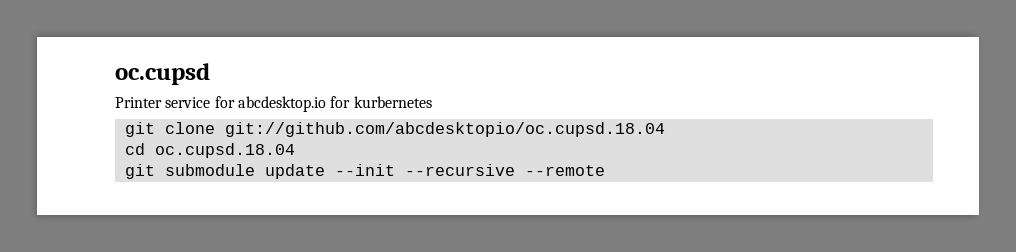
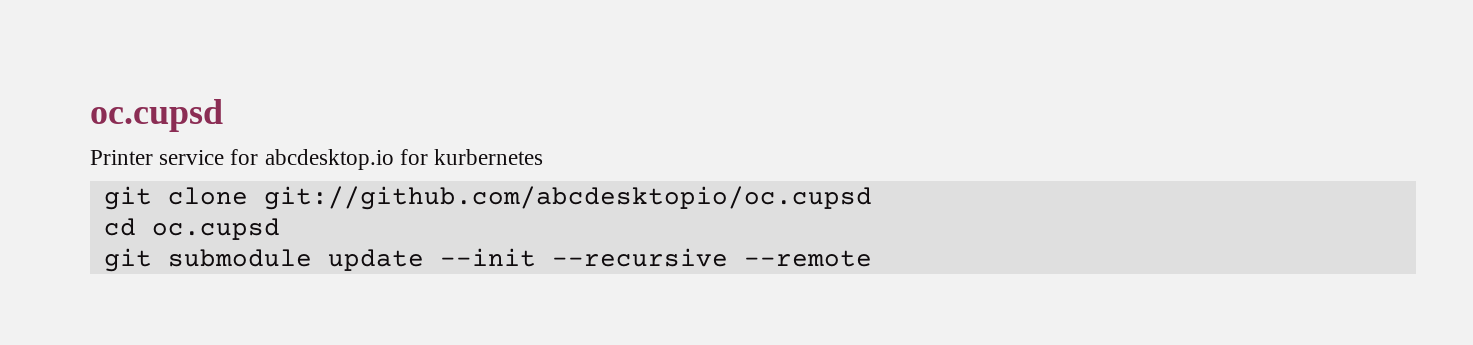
- git clone git://github.com/abcdesktopio/oc.cupsd.18.04
+ git clone git://github.com/abcdesktopio/oc.cupsd
- cd oc.cupsd.18.04
+ cd oc.cupsd

